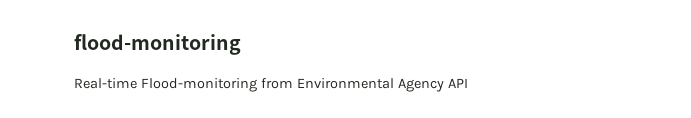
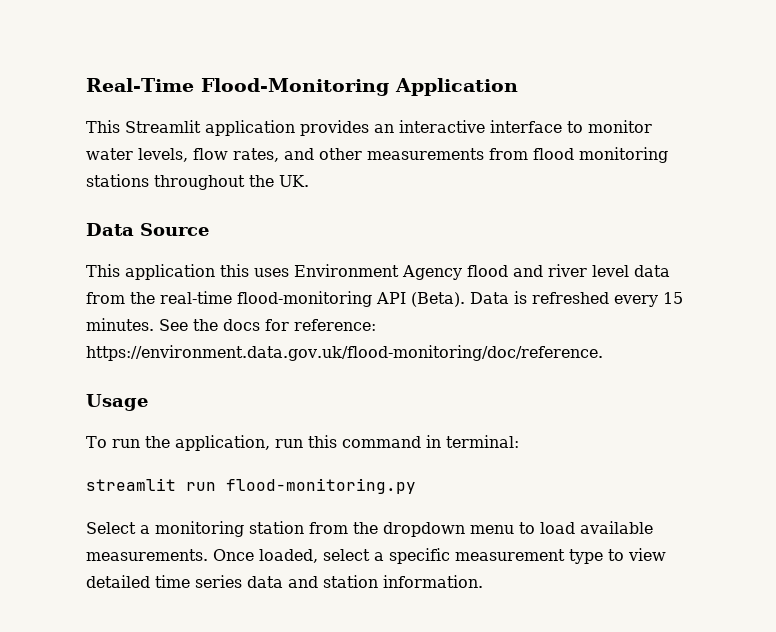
- flood-monitoring
- Real-time Flood-monitoring from Environmental Agency API
+ Real-Time Flood-Monitoring Application
+ This Streamlit application provides an interactive interface to monitor water levels, flow rates, and other measurements from flood monitoring stations throughout the UK.
+ Data Source
+ This application this uses Environment Agency flood and river level data from the real-time flood-monitoring API (Beta). Data is refreshed every 15 minutes. See the docs for reference: https://environment.data.gov.uk/flood-monitoring/doc/reference.
+ Usage
+ To run the application, run this command in terminal:
+ streamlit run flood-monitoring.py
+ Select a monitoring station from the dropdown menu to load available measurements. Once loaded, select a specific measurement type to view detailed time series data and station information.

